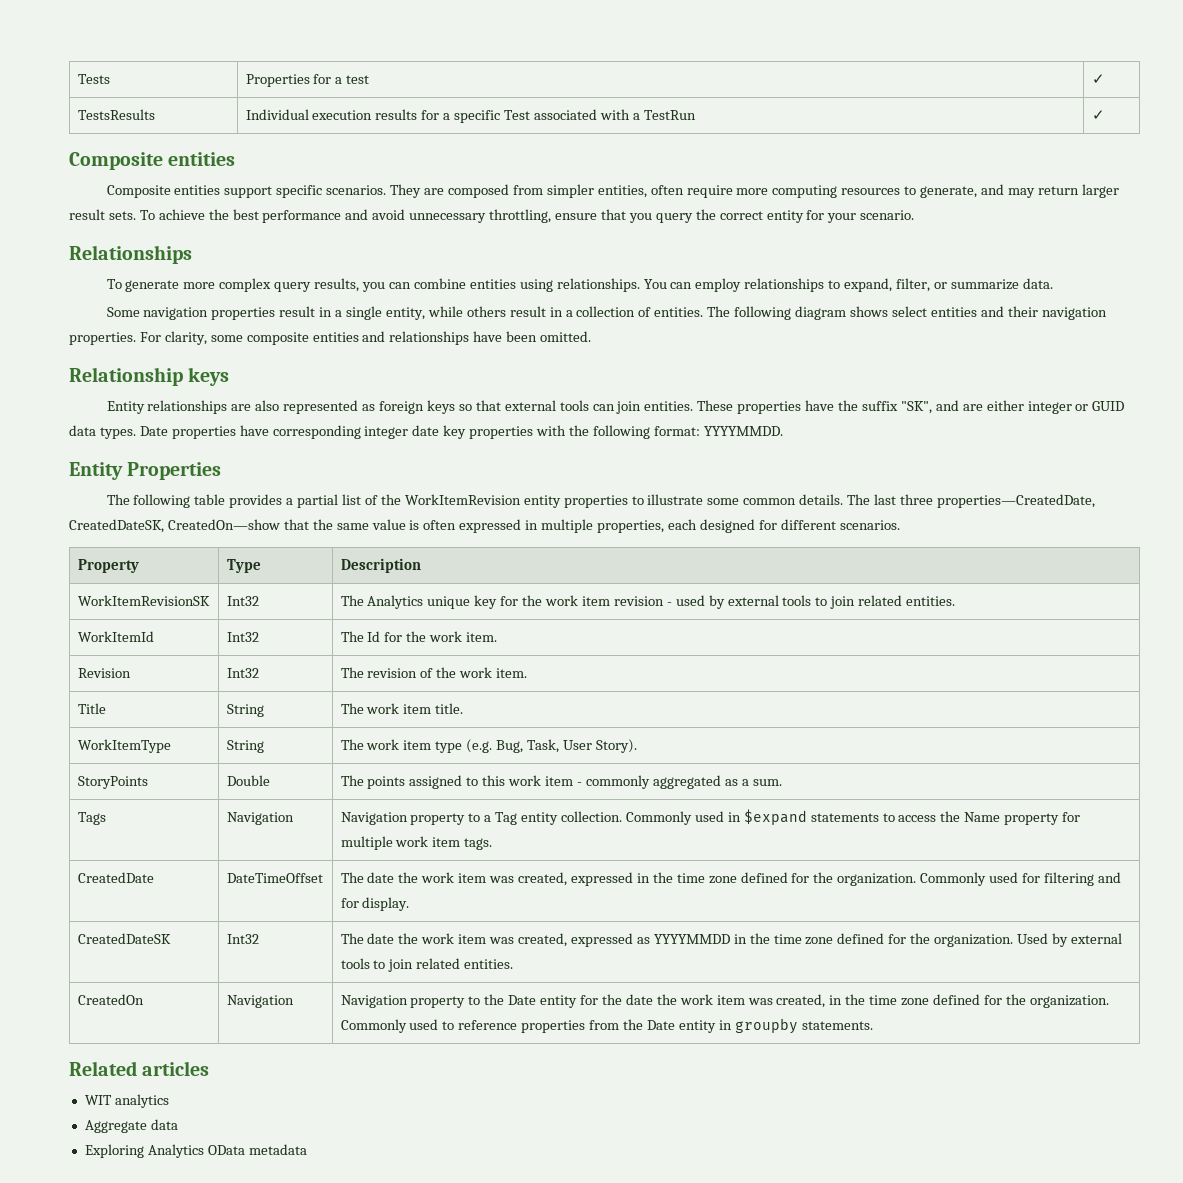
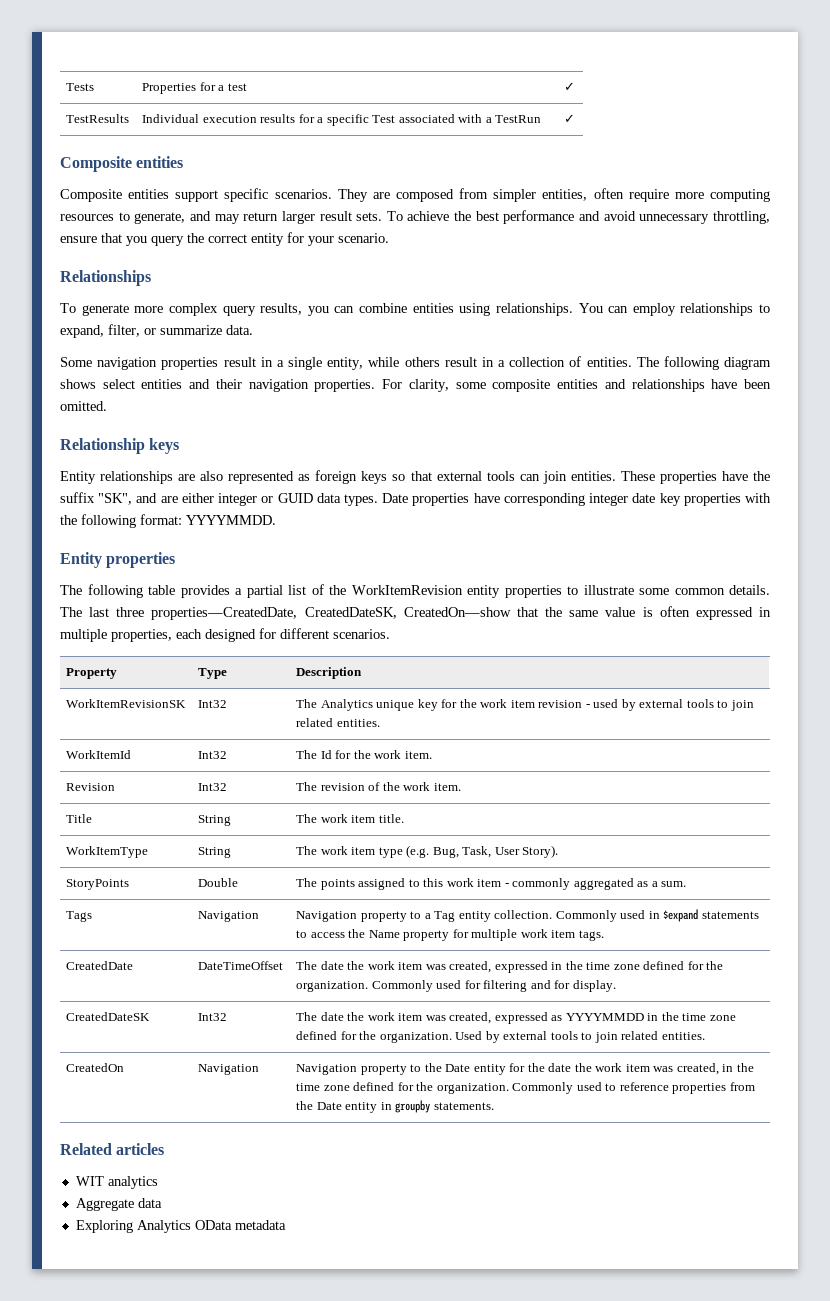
- TestsResults | Individual execution results for a specific Test associated with a TestRun | ✓
+ TestResults | Individual execution results for a specific Test associated with a TestRun | ✓
- Entity Properties
+ Entity properties

